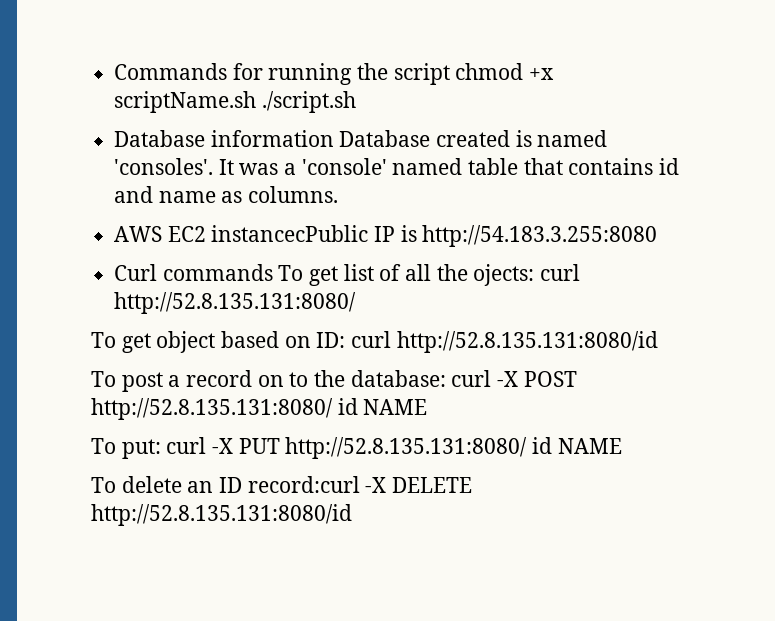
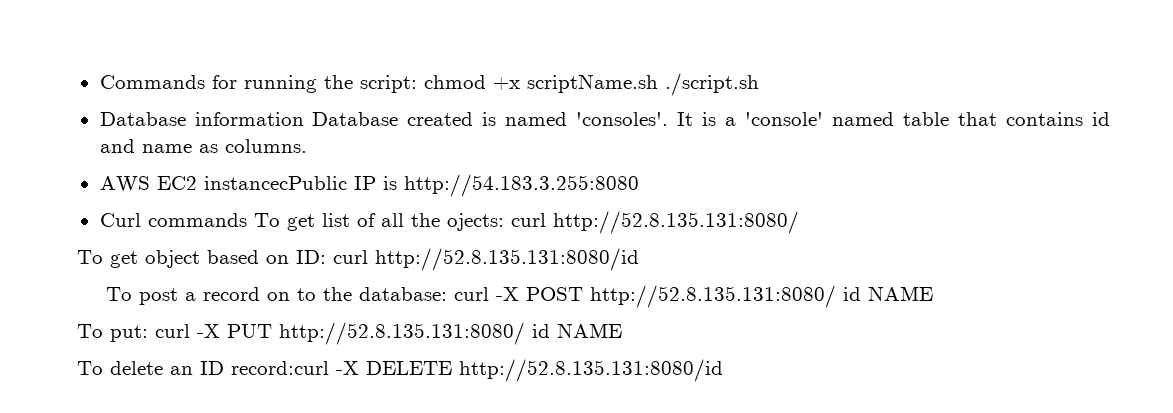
- Commands for running the script chmod +x scriptName.sh ./script.sh
+ Commands for running the script: chmod +x scriptName.sh ./script.sh
- It was a 'console' named table that contains id and name as columns.
+ It is a 'console' named table that contains id and name as columns.

